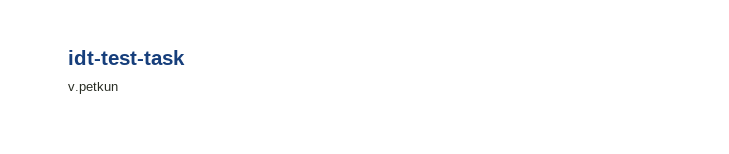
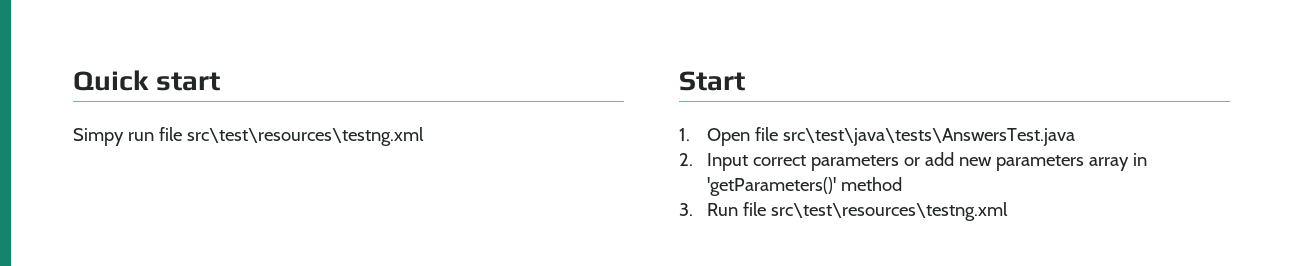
- idt-test-task
- v.petkun
+ Quick start
+ Simpy run file src\test\resources\testng.xml
+ Start
+ 1. Open file src\test\java\tests\AnswersTest.java
+ 2. Input correct parameters or add new parameters array in 'getParameters()' method
+ 3. Run file src\test\resources\testng.xml

